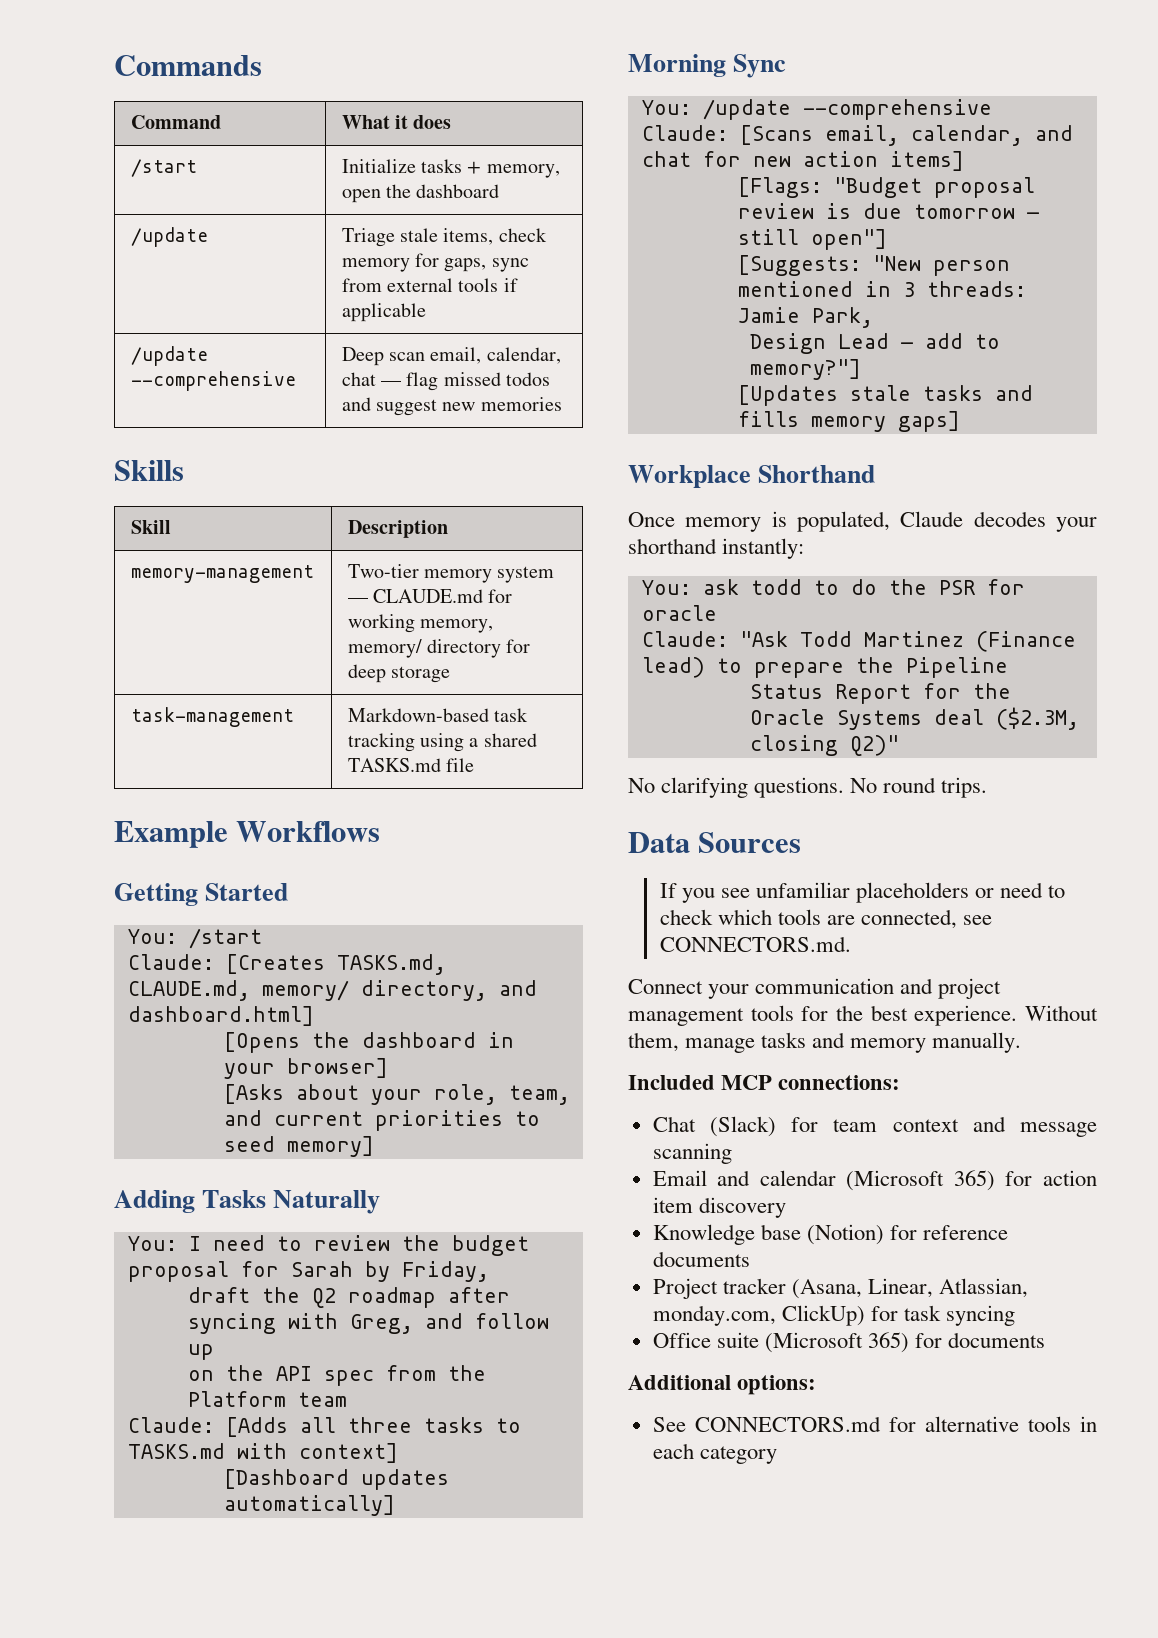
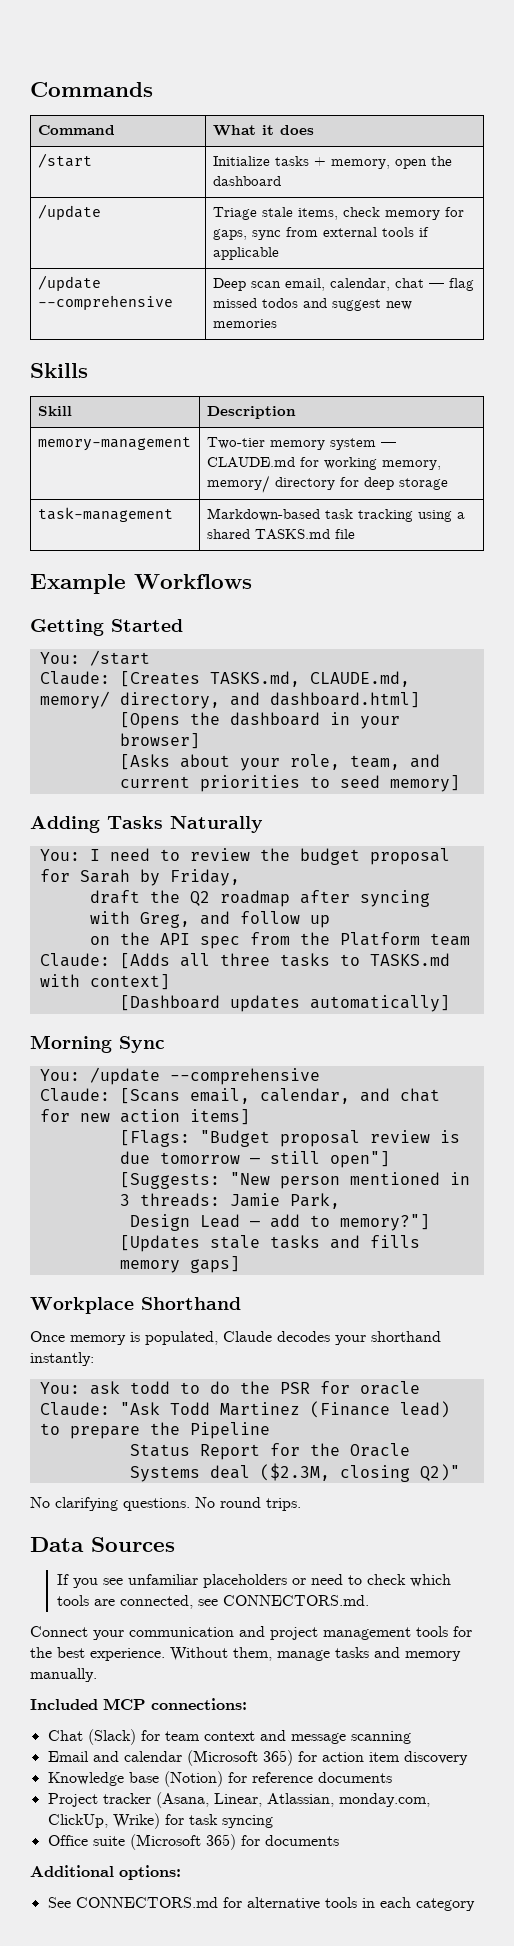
- Project tracker (Asana, Linear, Atlassian, monday.com, ClickUp) for task syncing
+ Project tracker (Asana, Linear, Atlassian, monday.com, ClickUp, Wrike) for task syncing

